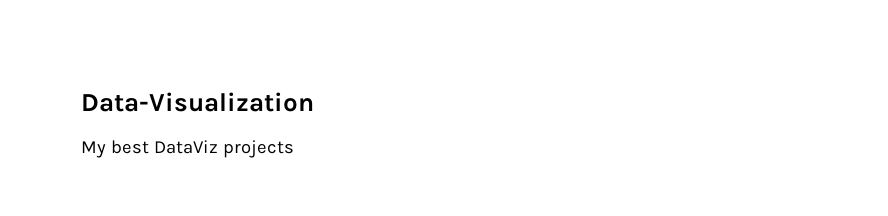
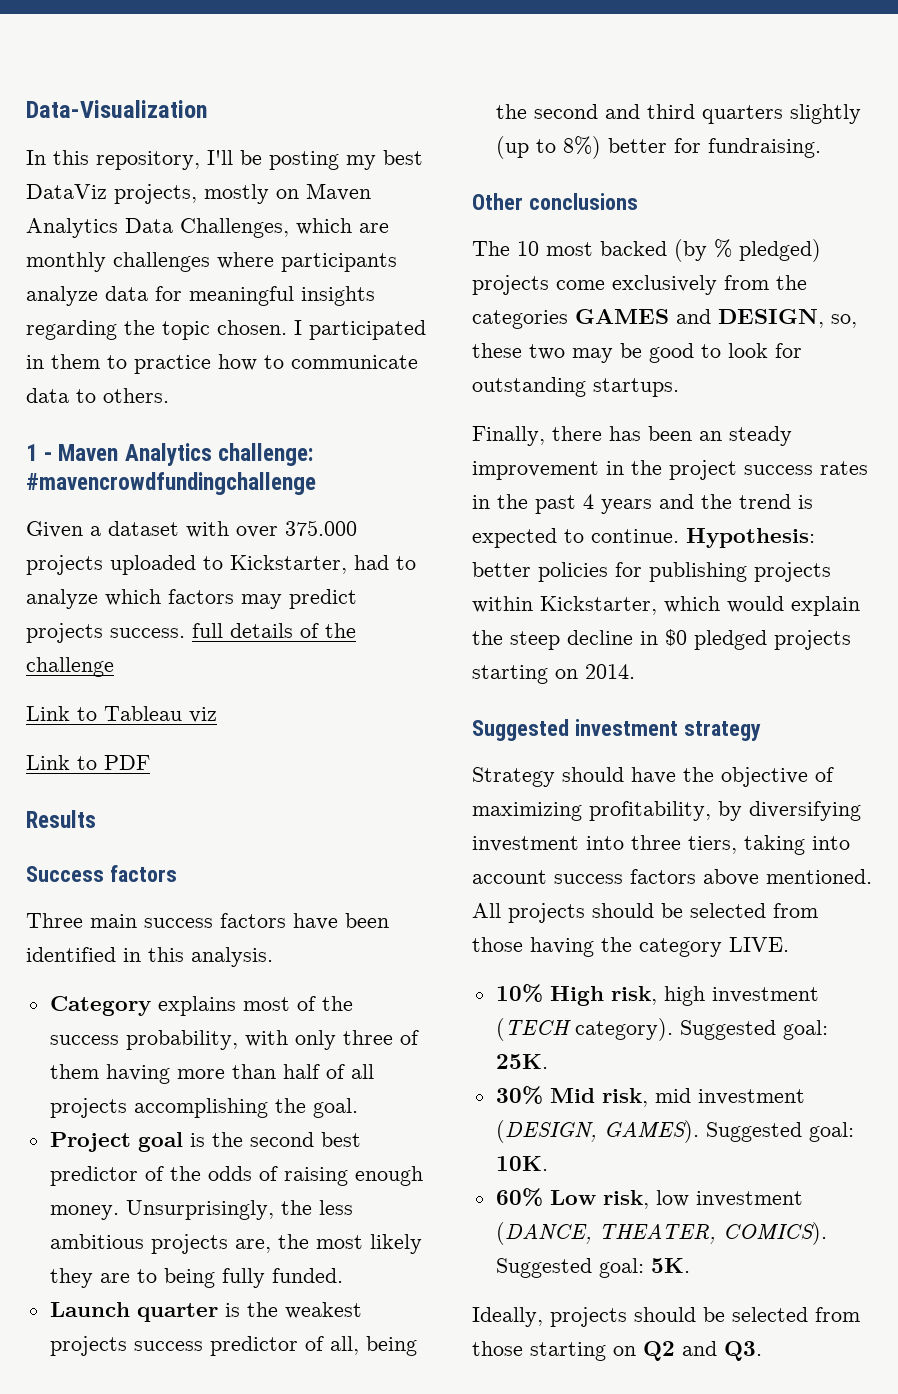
- My best DataViz projects
+ In this repository, I'll be posting my best DataViz projects, mostly on Maven Analytics Data Challenges, which are monthly challenges where participants analyze data for meaningful insights regarding the topic chosen. I participated in them to practice how to communicate data to others.
+ 1 - Maven Analytics challenge: #mavencrowdfundingchallenge
+ Given a dataset with over 375.000 projects uploaded to Kickstarter, had to analyze which factors may predict projects success. full details of the challenge
+ Link to Tableau viz
+ Link to PDF
+ Results
+ Success factors
+ Three main success factors have been identified in this analysis.
+ Category explains most of the success probability, with only three of them having more than half of all projects accomplishing the goal.
+ Project goal is the second best predictor of the odds of raising enough money. Unsurprisingly, the less ambitious projects are, the most likely they are to being fully funded.
+ Launch quarter is the weakest projects success predictor of all, being the second and third quarters slightly (up to 8%) better for fundraising.
+ Other conclusions
+ The 10 most backed (by % pledged) projects come exclusively from the categories GAMES and DESIGN, so, these two may be good to look for outstanding startups.
+ Finally, there has been an steady improvement in the project success rates in the past 4 years and the trend is expected to continue. Hypothesis: better policies for publishing projects within Kickstarter, which would explain the steep decline in $0 pledged projects starting on 2014.
+ Suggested investment strategy
+ Strategy should have the objective of maximizing profitability, by diversifying investment into three tiers, taking into account success factors above mentioned. All projects should be selected from those having the category LIVE.
+ 10% High risk, high investment (TECH category). Suggested goal: 25K.
+ 30% Mid risk, mid investment (DESIGN, GAMES). Suggested goal: 10K.
+ 60% Low risk, low investment (DANCE, THEATER, COMICS). Suggested goal: 5K.
+ Ideally, projects should be selected from those starting on Q2 and Q3.

